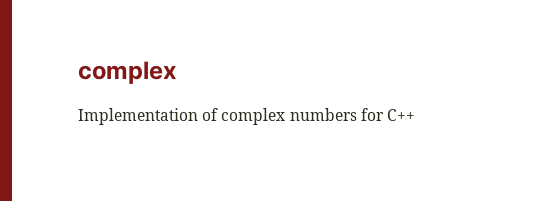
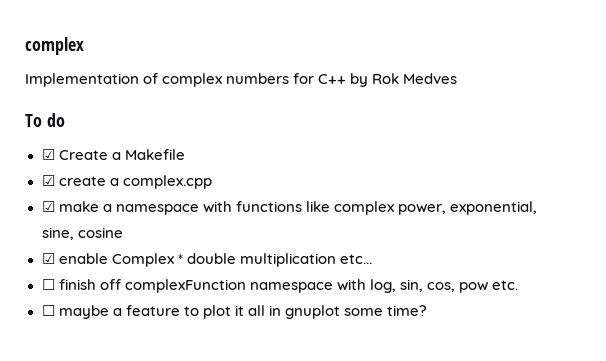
- Implementation of complex numbers for C++
+ Implementation of complex numbers for C++ by Rok Medves
+ To do
+ ☑ Create a Makefile
+ ☑ create a complex.cpp
+ ☑ make a namespace with functions like complex power, exponential, sine, cosine
+ ☑ enable Complex * double multiplication etc...
+ ☐ finish off complexFunction namespace with log, sin, cos, pow etc.
+ ☐ maybe a feature to plot it all in gnuplot some time?

